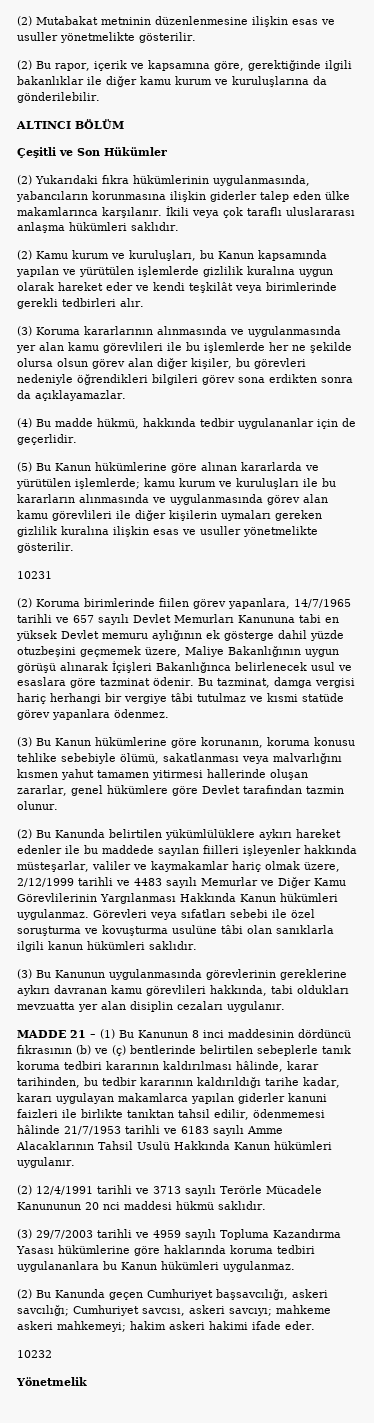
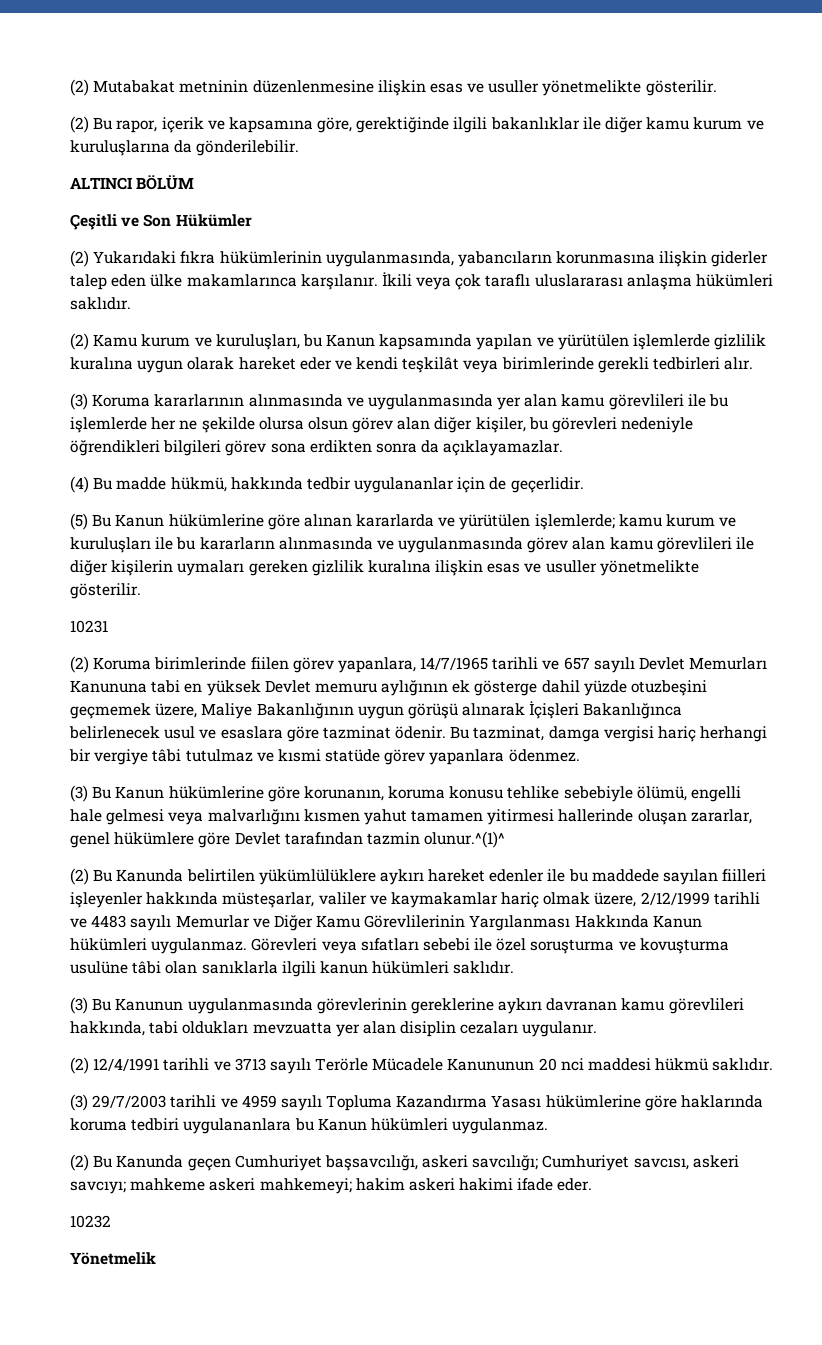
- (3) Bu Kanun hükümlerine göre korunanın, koruma konusu tehlike sebebiyle ölümü, sakatlanması veya malvarlığını kısmen yahut tamamen yitirmesi hallerinde oluşan zararlar, genel hükümlere göre Devlet tarafından tazmin olunur.
+ (3) Bu Kanun hükümlerine göre korunanın, koruma konusu tehlike sebebiyle ölümü, engelli hale gelmesi veya malvarlığını kısmen yahut tamamen yitirmesi hallerinde oluşan zararlar, genel hükümlere göre Devlet tarafından tazmin olunur.^(1)^
- MADDE 21 – (1) Bu Kanunun 8 inci maddesinin dördüncü fıkrasının (b) ve (ç) bentlerinde belirtilen sebeplerle tanık koruma tedbiri kararının kaldırılması hâlinde, karar tarihinden, bu tedbir kararının kaldırıldığı tarihe kadar, kararı uygulayan makamlarca yapılan giderler kanuni faizleri ile birlikte tanıktan tahsil edilir, ödenmemesi hâlinde 21/7/1953 tarihli ve 6183 sayılı Amme Alacaklarının Tahsil Usulü Hakkında Kanun hükümleri uygulanır.

